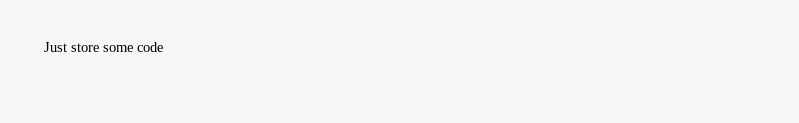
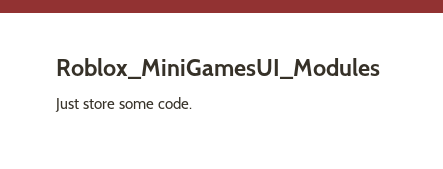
+ Roblox_MiniGamesUI_Modules
- Just store some code
+ Just store some code.

